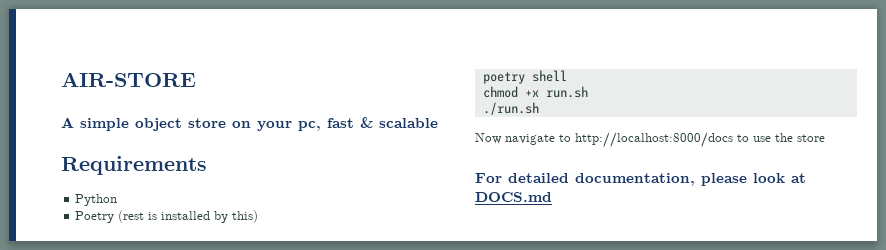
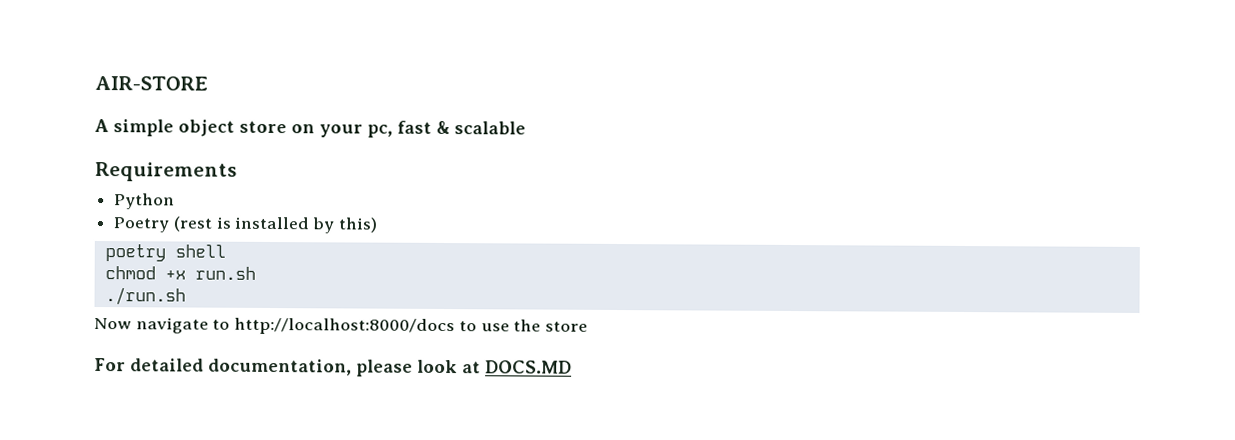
- For detailed documentation, please look at DOCS.md
+ For detailed documentation, please look at DOCS.MD

